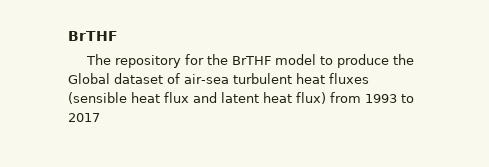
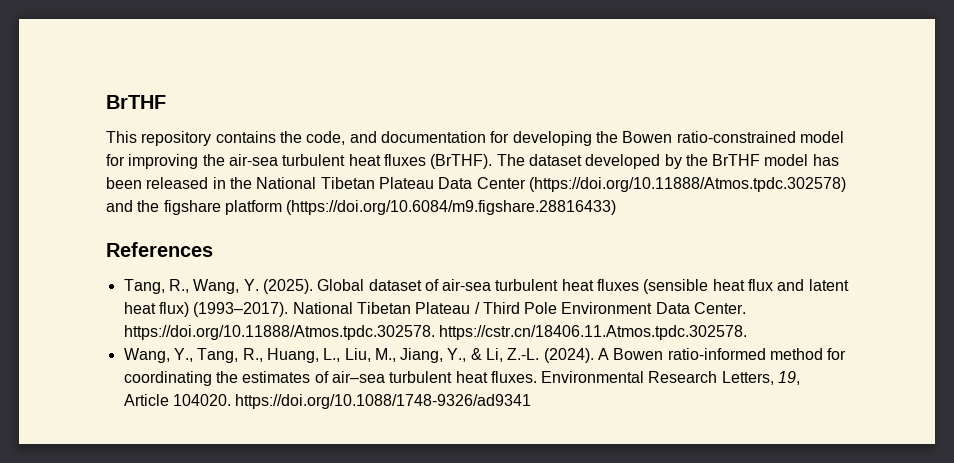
- The repository for the BrTHF model to produce the Global dataset of air-sea turbulent heat fluxes (sensible heat flux and latent heat flux) from 1993 to 2017
+ This repository contains the code, and documentation for developing the Bowen ratio-constrained model for improving the air-sea turbulent heat fluxes (BrTHF). The dataset developed by the BrTHF model has been released in the National Tibetan Plateau Data Center (https://doi.org/10.11888/Atmos.tpdc.302578) and the figshare platform (https://doi.org/10.6084/m9.figshare.28816433)
+ References
+ Tang, R., Wang, Y. (2025). Global dataset of air-sea turbulent heat fluxes (sensible heat flux and latent heat flux) (1993–2017). National Tibetan Plateau / Third Pole Environment Data Center. https://doi.org/10.11888/Atmos.tpdc.302578. https://cstr.cn/18406.11.Atmos.tpdc.302578.
+ Wang, Y., Tang, R., Huang, L., Liu, M., Jiang, Y., & Li, Z.-L. (2024). A Bowen ratio-informed method for coordinating the estimates of air–sea turbulent heat fluxes. Environmental Research Letters, 19, Article 104020. https://doi.org/10.1088/1748-9326/ad9341

